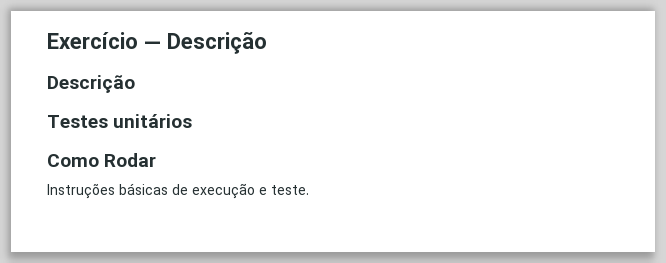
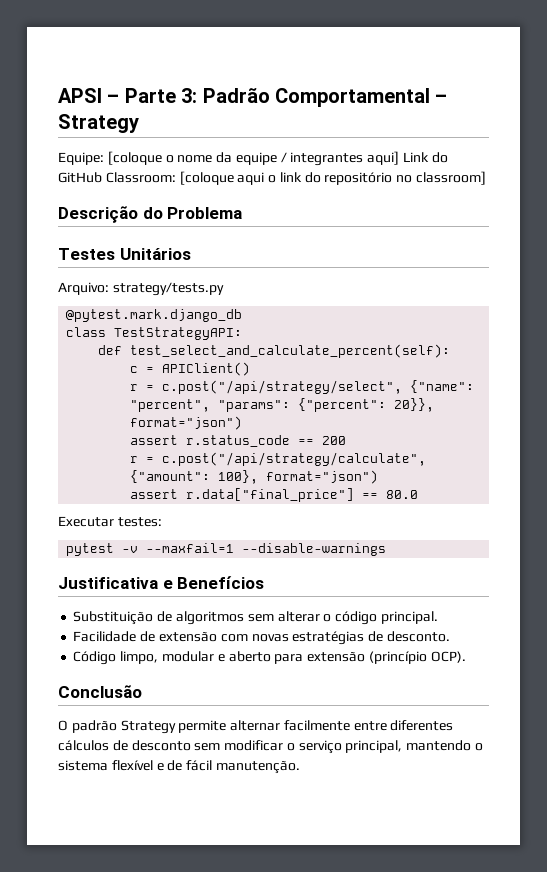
- Exercício — Descrição
- Descrição
+ APSI – Parte 3: Padrão Comportamental – Strategy
+ Equipe: [coloque o nome da equipe / integrantes aqui] Link do GitHub Classroom: [coloque aqui o link do repositório no classroom]
+ Descrição do Problema
- Testes unitários
- Como Rodar
- Instruções básicas de execução e teste.
+ Testes Unitários
+ Arquivo: strategy/tests.py
+ @pytest.mark.django_db
+ class TestStrategyAPI:
+ def test_select_and_calculate_percent(self):
+ c = APIClient()
+ r = c.post("/api/strategy/select", {"name": "percent", "params": {"percent": 20}}, format="json")
+ assert r.status_code == 200
+ r = c.post("/api/strategy/calculate", {"amount": 100}, format="json")
+ assert r.data["final_price"] == 80.0
+ Executar testes:
+ pytest -v --maxfail=1 --disable-warnings
+ Justificativa e Benefícios
+ Substituição de algoritmos sem alterar o código principal.
+ Facilidade de extensão com novas estratégias de desconto.
+ Código limpo, modular e aberto para extensão (princípio OCP).
+ Conclusão
+ O padrão Strategy permite alternar facilmente entre diferentes cálculos de desconto sem modificar o serviço principal, mantendo o sistema flexível e de fácil manutenção.

